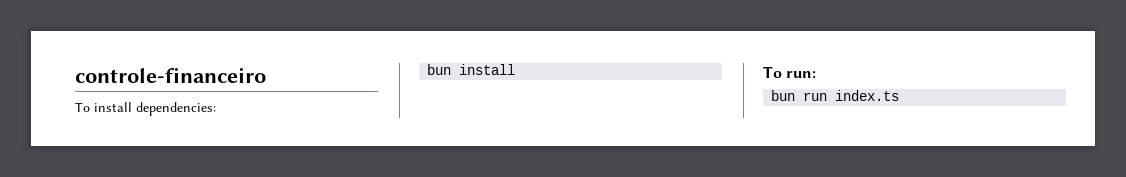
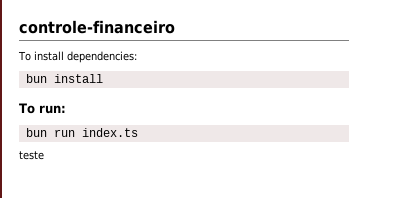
+ teste

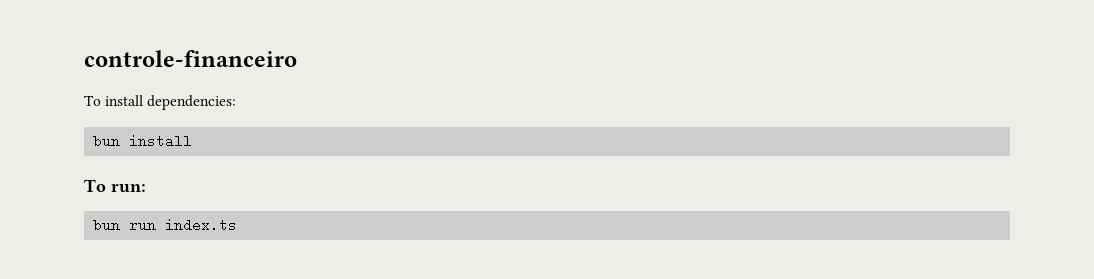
- teste

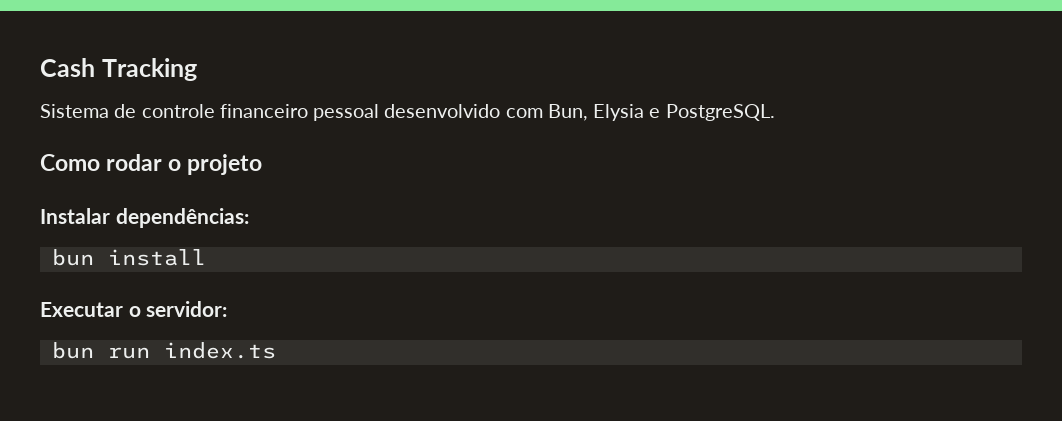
- controle-financeiro
- To install dependencies:
+ Cash Tracking
+ Sistema de controle financeiro pessoal desenvolvido com Bun, Elysia e PostgreSQL.
+ Como rodar o projeto
+ Instalar dependências:
- To run:
+ Executar o servidor:

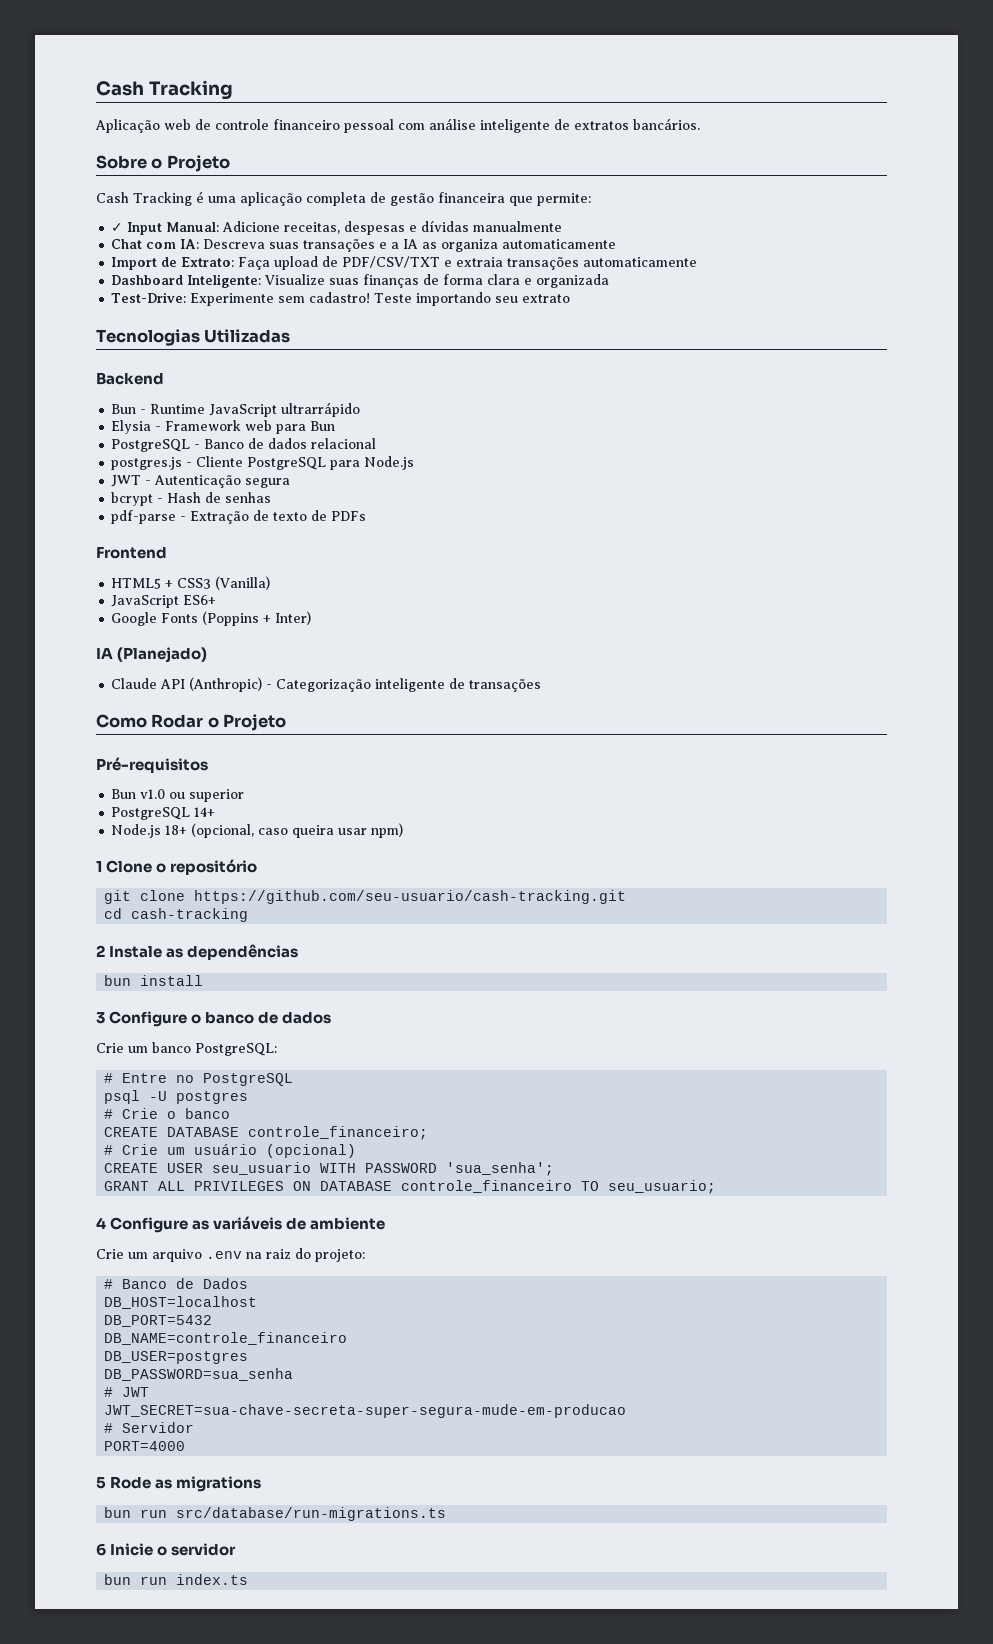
- Sistema de controle financeiro pessoal desenvolvido com Bun, Elysia e PostgreSQL.
- Como rodar o projeto
- Instalar dependências:
+ Aplicação web de controle financeiro pessoal com análise inteligente de extratos bancários.
+ Sobre o Projeto
+ Cash Tracking é uma aplicação completa de gestão financeira que permite:
+ ✓ Input Manual: Adicione receitas, despesas e dívidas manualmente
+ Chat com IA: Descreva suas transações e a IA as organiza automaticamente
+ Import de Extrato: Faça upload de PDF/CSV/TXT e extraia transações automaticamente
+ Dashboard Inteligente: Visualize suas finanças de forma clara e organizada
+ Test-Drive: Experimente sem cadastro! Teste importando seu extrato
+ Tecnologias Utilizadas
+ Backend
+ Bun - Runtime JavaScript ultrarrápido
+ Elysia - Framework web para Bun
+ PostgreSQL - Banco de dados relacional
+ postgres.js - Cliente PostgreSQL para Node.js
+ JWT - Autenticação segura
+ bcrypt - Hash de senhas
+ pdf-parse - Extração de texto de PDFs
+ Frontend
+ HTML5 + CSS3 (Vanilla)
+ JavaScript ES6+
+ Google Fonts (Poppins + Inter)
+ IA (Planejado)
+ Claude API (Anthropic) - Categorização inteligente de transações
+ Como Rodar o Projeto
+ Pré-requisitos
+ Bun v1.0 ou superior
+ PostgreSQL 14+
+ Node.js 18+ (opcional, caso queira usar npm)
+ 1 Clone o repositório
+ git clone https://github.com/seu-usuario/cash-tracking.git
+ cd cash-tracking
+ 2 Instale as dependências
  bun install
- Executar o servidor:
+ 3 Configure o banco de dados
+ Crie um banco PostgreSQL:
+ # Entre no PostgreSQL
+ psql -U postgres
+ # Crie o banco
+ CREATE DATABASE controle_financeiro;
+ # Crie um usuário (opcional)
+ CREATE USER seu_usuario WITH PASSWORD 'sua_senha';
+ GRANT ALL PRIVILEGES ON DATABASE controle_financeiro TO seu_usuario;
+ 4 Configure as variáveis de ambiente
+ Crie um arquivo .env na raiz do projeto:
+ # Banco de Dados
+ DB_HOST=localhost
+ DB_PORT=5432
+ DB_NAME=controle_financeiro
+ DB_USER=postgres
+ DB_PASSWORD=sua_senha
+ # JWT
+ JWT_SECRET=sua-chave-secreta-super-segura-mude-em-producao
+ # Servidor
+ PORT=4000
+ 5 Rode as migrations
+ bun run src/database/run-migrations.ts
+ 6 Inicie o servidor

